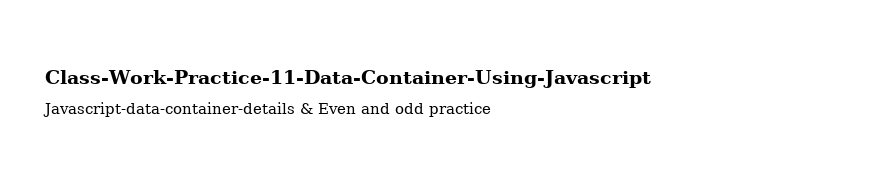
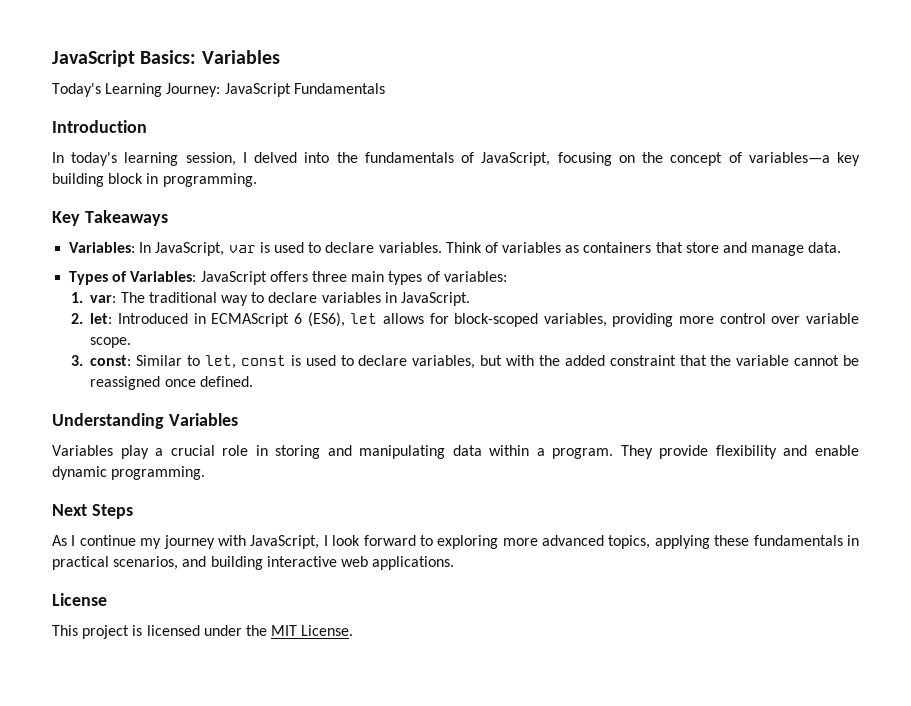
- Class-Work-Practice-11-Data-Container-Using-Javascript
- Javascript-data-container-details & Even and odd practice
+ JavaScript Basics: Variables
+ Today's Learning Journey: JavaScript Fundamentals
+ Introduction
+ In today's learning session, I delved into the fundamentals of JavaScript, focusing on the concept of variables—a key building block in programming.
+ Key Takeaways
+ Variables: In JavaScript, var is used to declare variables. Think of variables as containers that store and manage data.
+ Types of Variables: JavaScript offers three main types of variables:
+ 1. var: The traditional way to declare variables in JavaScript.
+ 2. let: Introduced in ECMAScript 6 (ES6), let allows for block-scoped variables, providing more control over variable scope.
+ 3. const: Similar to let, const is used to declare variables, but with the added constraint that the variable cannot be reassigned once defined.
+ Understanding Variables
+ Variables play a crucial role in storing and manipulating data within a program. They provide flexibility and enable dynamic programming.
+ Next Steps
+ As I continue my journey with JavaScript, I look forward to exploring more advanced topics, applying these fundamentals in practical scenarios, and building interactive web applications.
+ License
+ This project is licensed under the MIT License.

